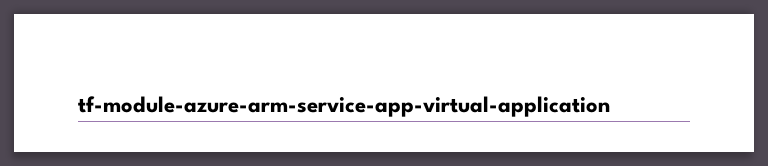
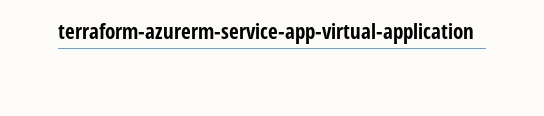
- tf-module-azure-arm-service-app-virtual-application
+ terraform-azurerm-service-app-virtual-application

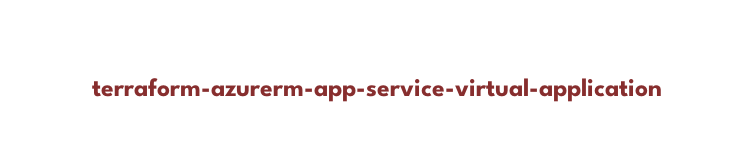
- terraform-azurerm-service-app-virtual-application
+ terraform-azurerm-app-service-virtual-application

